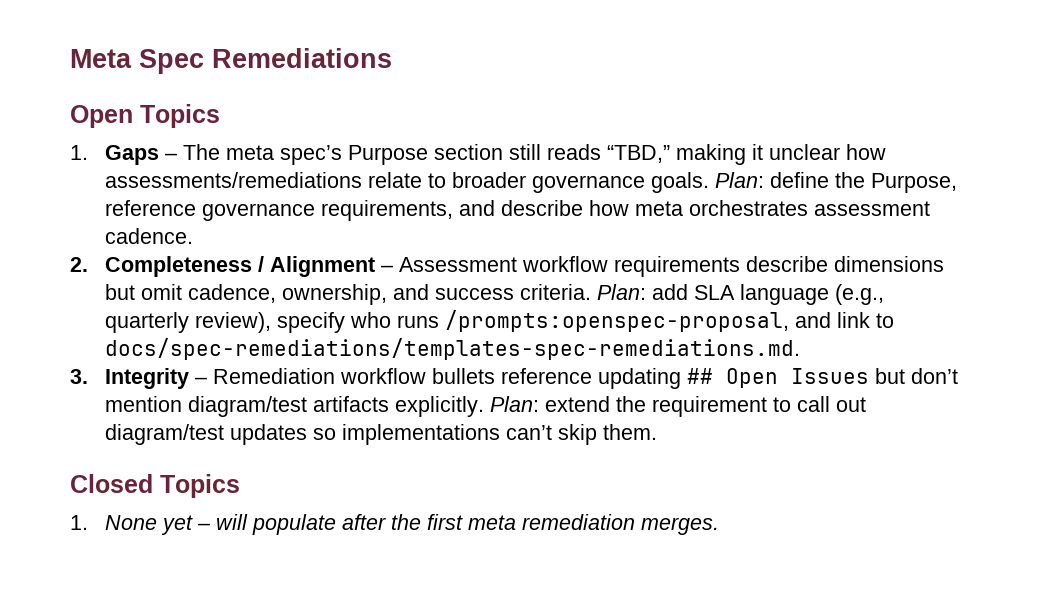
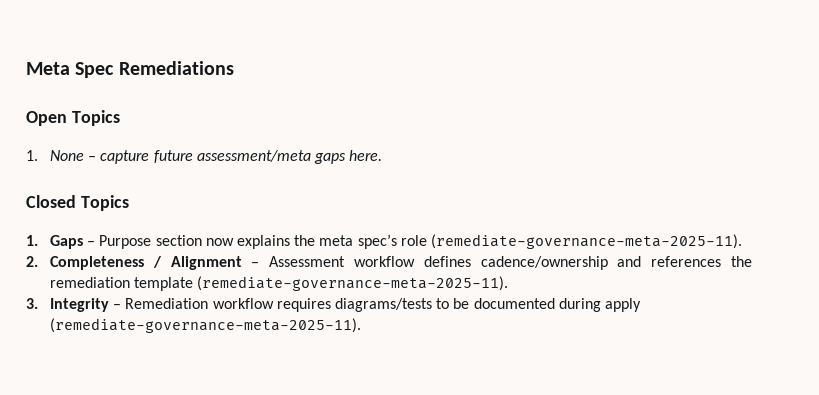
- 1. Gaps – The meta spec’s Purpose section still reads “TBD,” making it unclear how assessments/remediations relate to broader governance goals. Plan: define the Purpose, reference governance requirements, and describe how meta orchestrates assessment cadence.
+ 1. None – capture future assessment/meta gaps here.
+ Closed Topics
+ 1. Gaps – Purpose section now explains the meta spec’s role (remediate-governance-meta-2025-11).
- 2. Completeness / Alignment – Assessment workflow requirements describe dimensions but omit cadence, ownership, and success criteria. Plan: add SLA language (e.g., quarterly review), specify who runs /prompts:openspec-proposal, and link to docs/spec-remediations/templates-spec-remediations.md.
+ 2. Completeness / Alignment – Assessment workflow defines cadence/ownership and references the remediation template (remediate-governance-meta-2025-11).
- 3. Integrity – Remediation workflow bullets reference updating ## Open Issues but don’t mention diagram/test artifacts explicitly. Plan: extend the requirement to call out diagram/test updates so implementations can’t skip them.
- Closed Topics
- 1. None yet – will populate after the first meta remediation merges.
+ 3. Integrity – Remediation workflow requires diagrams/tests to be documented during apply (remediate-governance-meta-2025-11).

